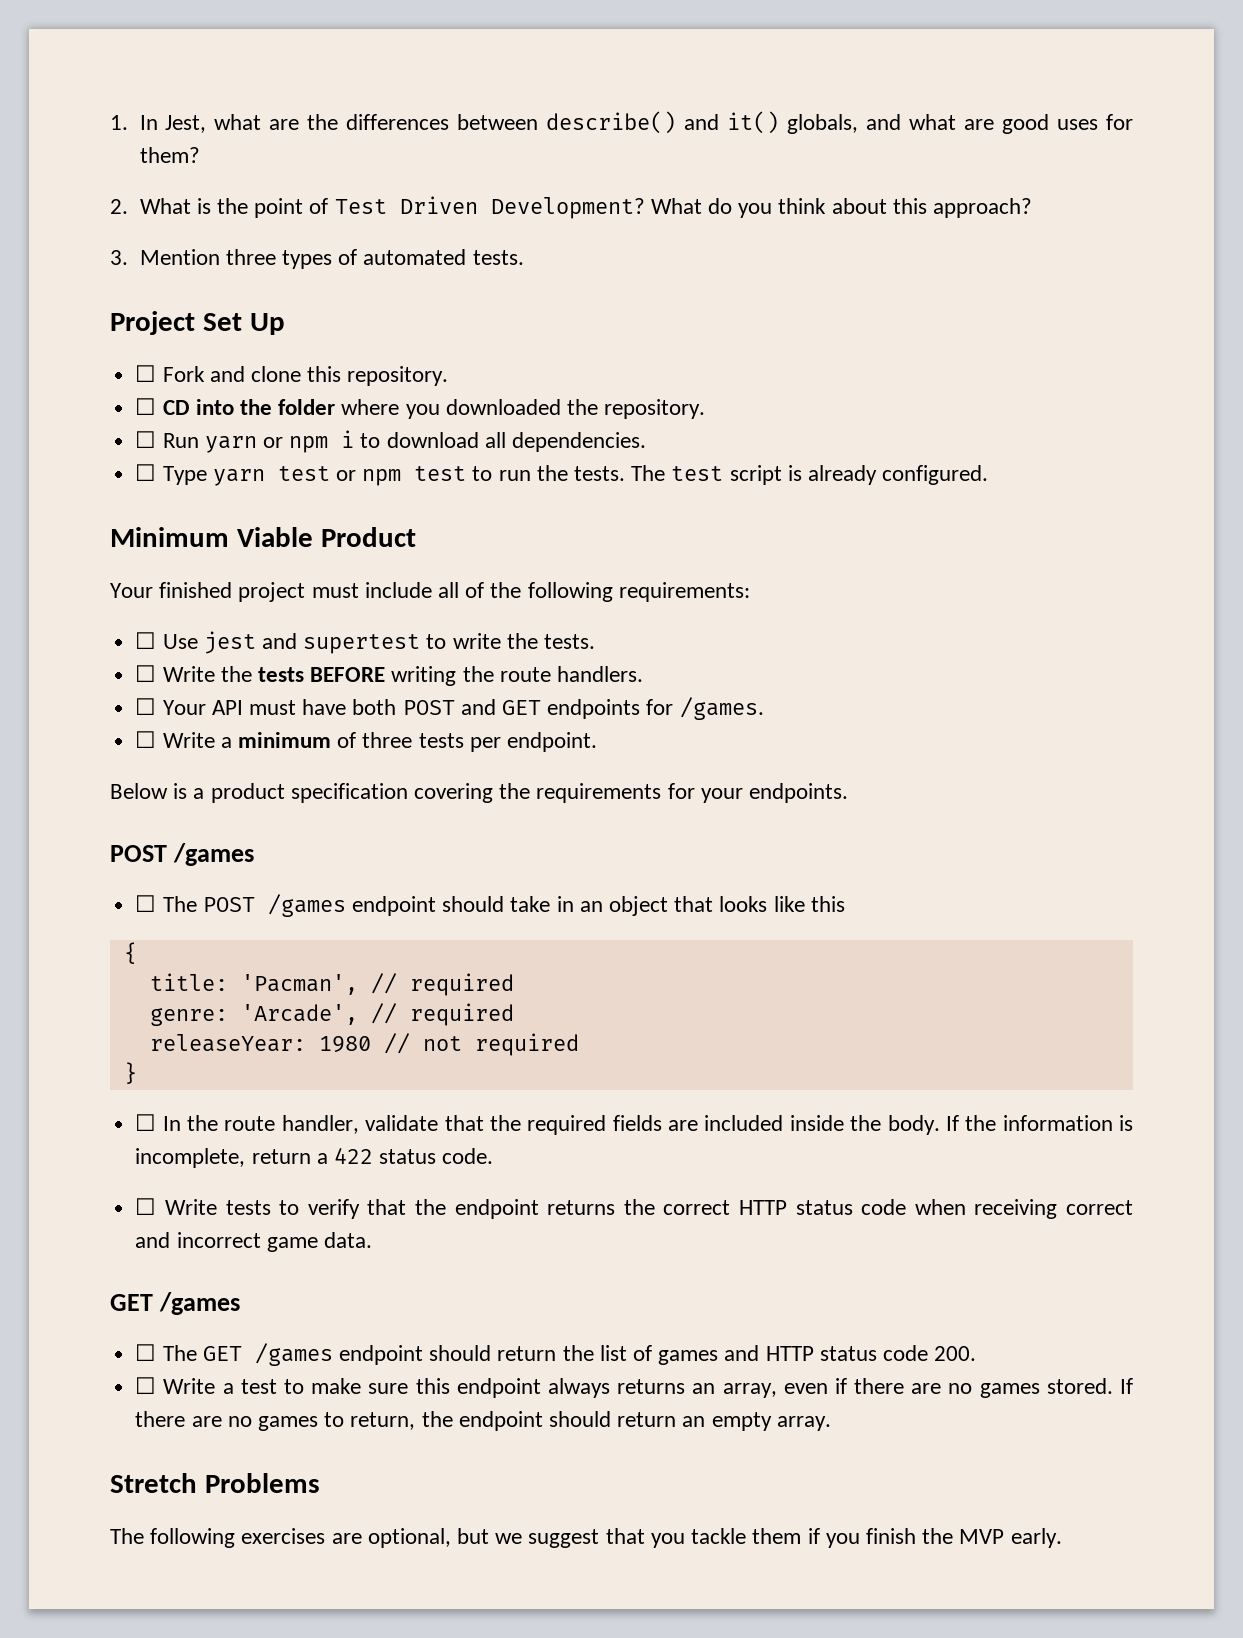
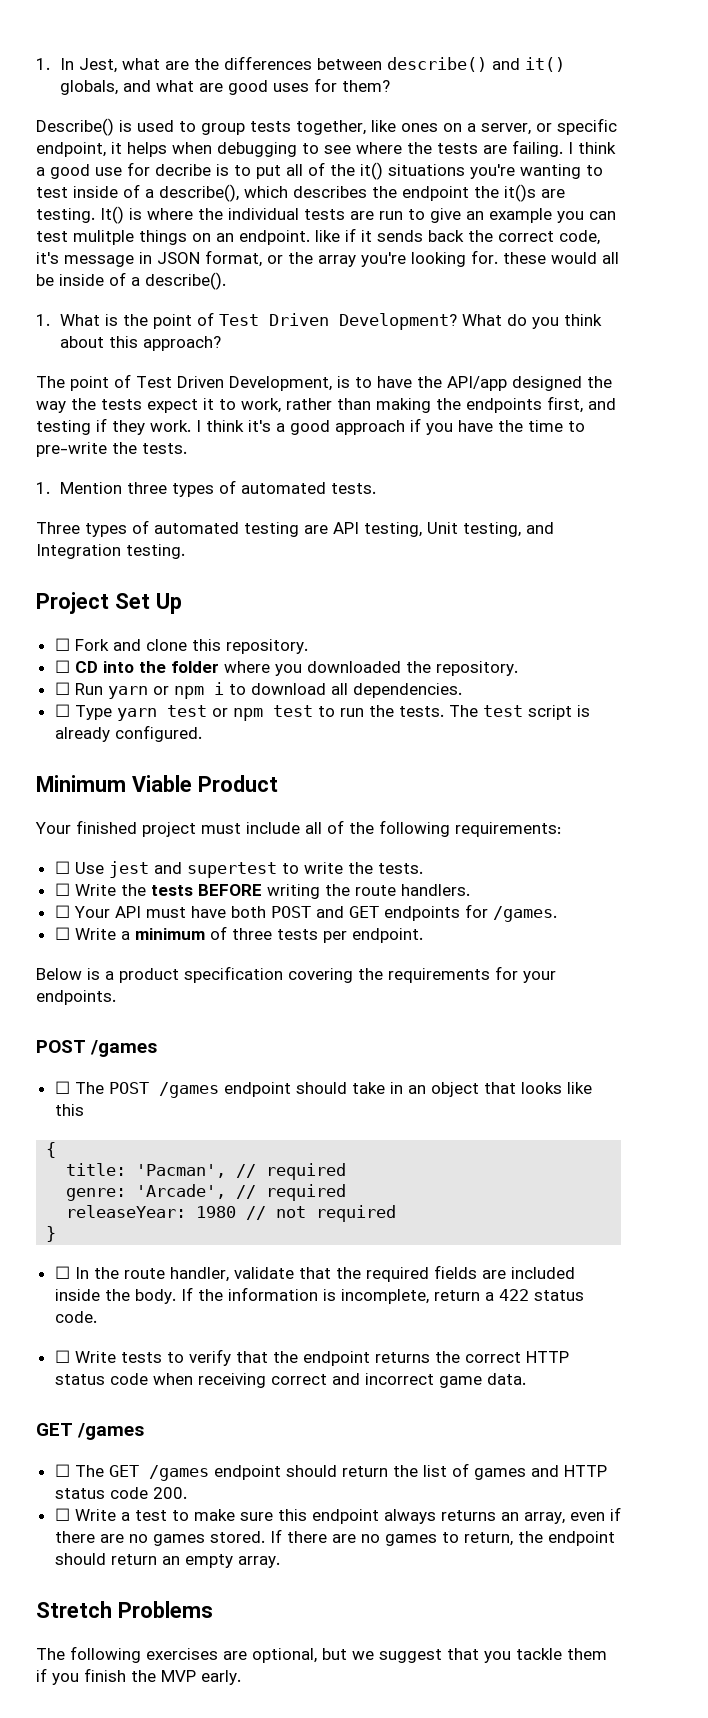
- 2. What is the point of Test Driven Development?
+ Describe() is used to group tests together, like ones on a server, or specific endpoint, it helps when debugging to see where the tests are failing. I think a good use for decribe is to put all of the it() situations you're wanting to test inside of a describe(), which describes the endpoint the it()s are testing. It() is where the individual tests are run to give an example you can test mulitple things on an endpoint. like if it sends back the correct code, it's message in JSON format, or the array you're looking for. these would all be inside of a describe().
+ 1. What is the point of Test Driven Development?
- 3. Mention three types of automated tests.
+ The point of Test Driven Development, is to have the API/app designed the way the tests expect it to work, rather than making the endpoints first, and testing if they work. I think it's a good approach if you have the time to pre-write the tests.
+ 1. Mention three types of automated tests.
+ Three types of automated testing are API testing, Unit testing, and Integration testing.

